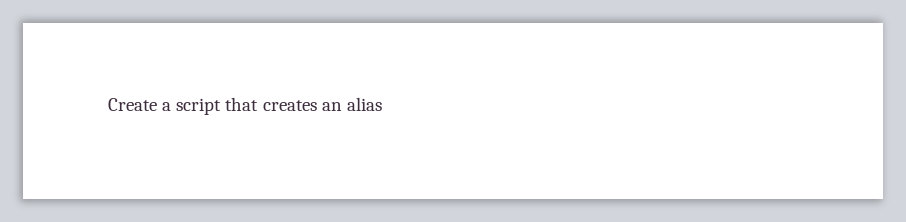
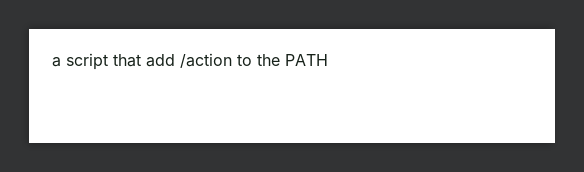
- Create a script that creates an alias
+ a script that add /action to the PATH

